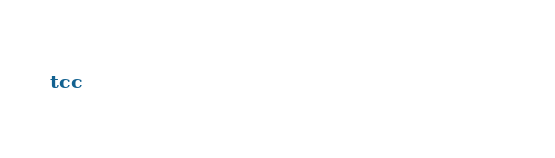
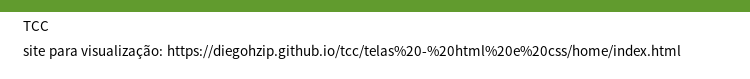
- tcc
+ TCC
+ site para visualização: https://diegohzip.github.io/tcc/telas%20-%20html%20e%20css/home/index.html

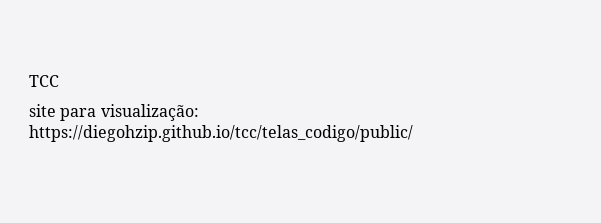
- site para visualização: https://diegohzip.github.io/tcc/telas%20-%20html%20e%20css/home/index.html
+ site para visualização: https://diegohzip.github.io/tcc/telas_codigo/public/

